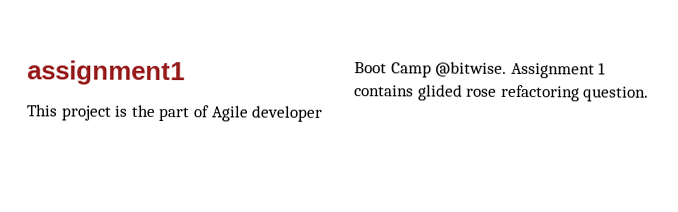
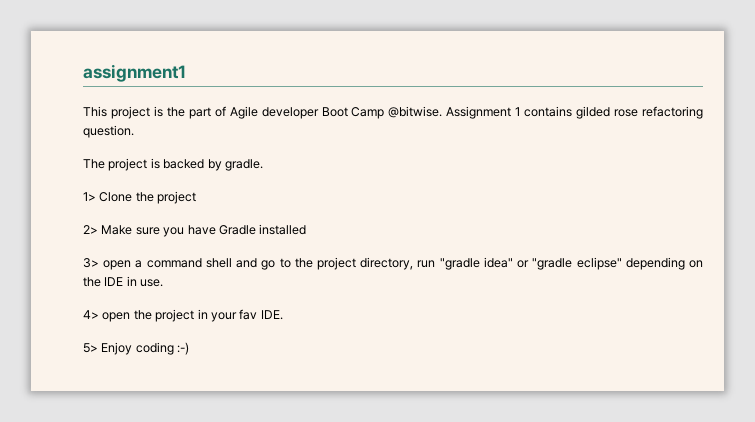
- Assignment 1 contains glided rose refactoring question.
+ Assignment 1 contains gilded rose refactoring question.
+ The project is backed by gradle.
+ 1> Clone the project
+ 2> Make sure you have Gradle installed
+ 3> open a command shell and go to the project directory, run "gradle idea" or "gradle eclipse" depending on the IDE in use.
+ 4> open the project in your fav IDE.
+ 5> Enjoy coding :-)

